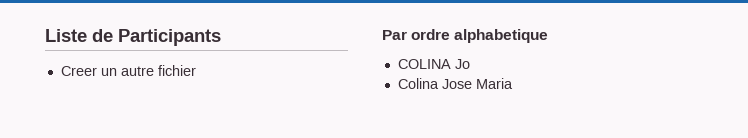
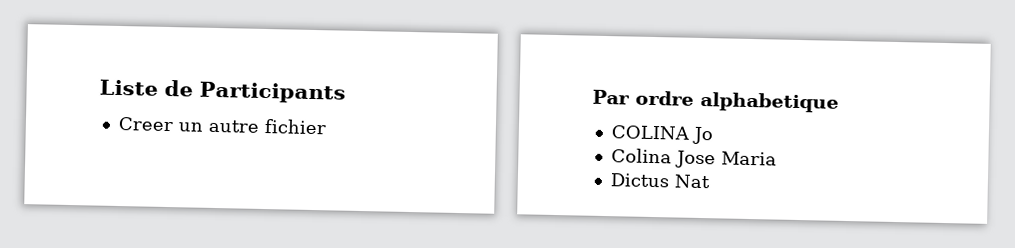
+ Dictus Nat

